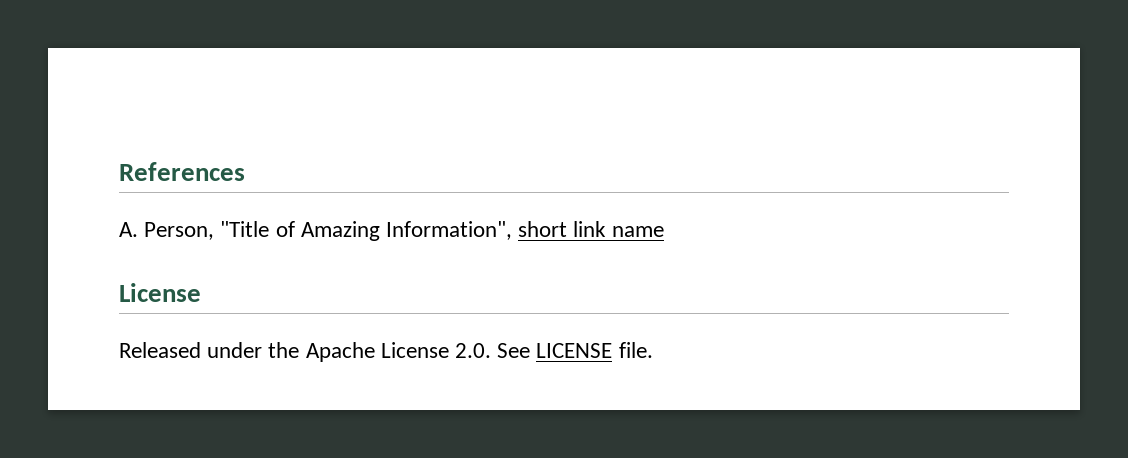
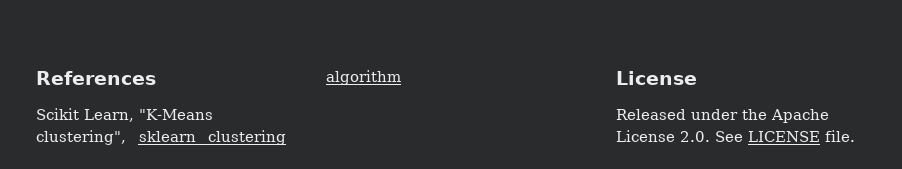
- A. Person, "Title of Amazing Information", short link name
+ Scikit Learn, "K-Means clustering", sklearn clustering algorithm

